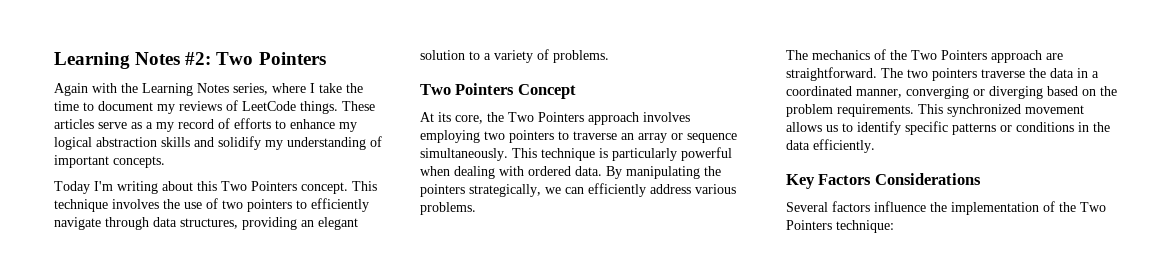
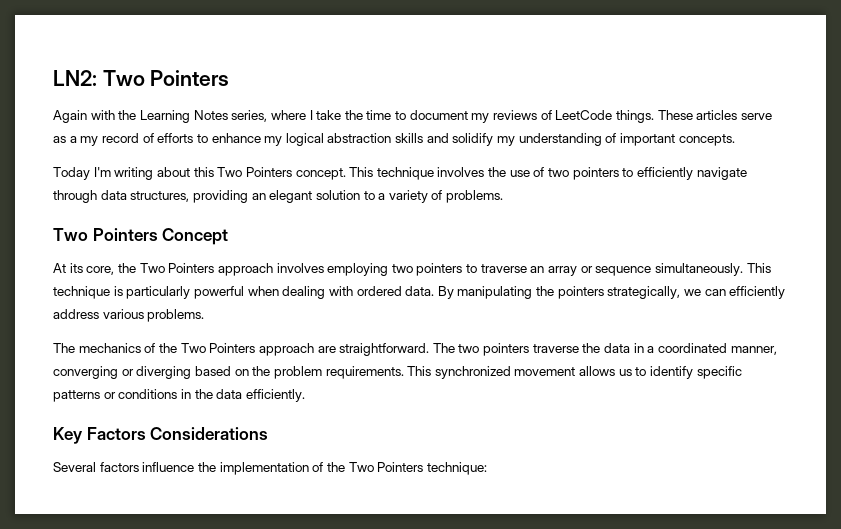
- Learning Notes #2: Two Pointers
+ LN2: Two Pointers

